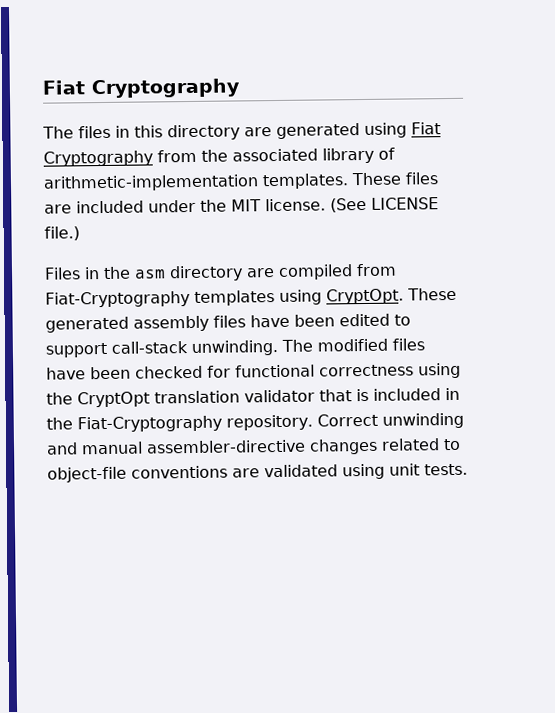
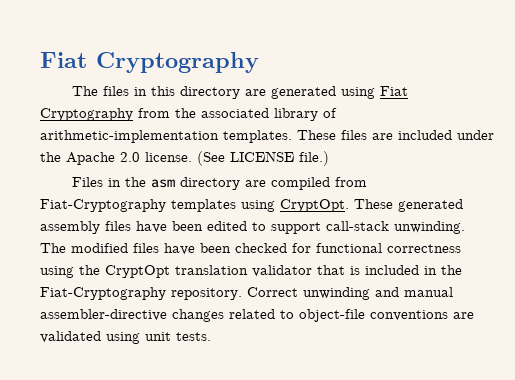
- These files are included under the MIT license.
+ These files are included under the Apache 2.0 license.

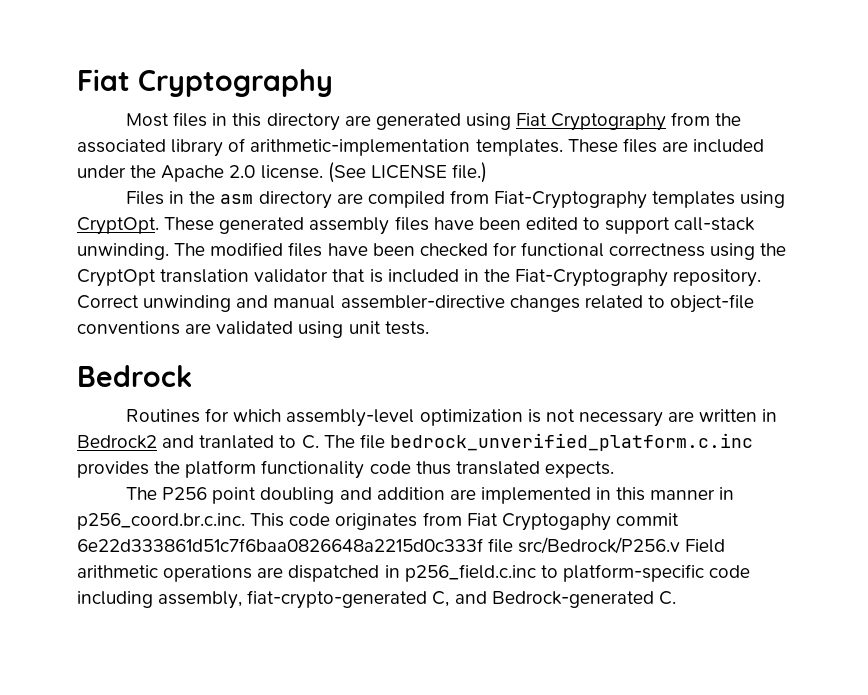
- The files in this directory are generated using Fiat Cryptography from the associated library of arithmetic-implementation templates.
+ Most files in this directory are generated using Fiat Cryptography from the associated library of arithmetic-implementation templates.
+ Bedrock
+ Routines for which assembly-level optimization is not necessary are written in Bedrock2 and tranlated to C. The file bedrock_unverified_platform.c.inc provides the platform functionality code thus translated expects.
+ The P256 point doubling and addition are implemented in this manner in p256_coord.br.c.inc. This code originates from Fiat Cryptogaphy commit 6e22d333861d51c7f6baa0826648a2215d0c333f file src/Bedrock/P256.v Field arithmetic operations are dispatched in p256_field.c.inc to platform-specific code including assembly, fiat-crypto-generated C, and Bedrock-generated C.

